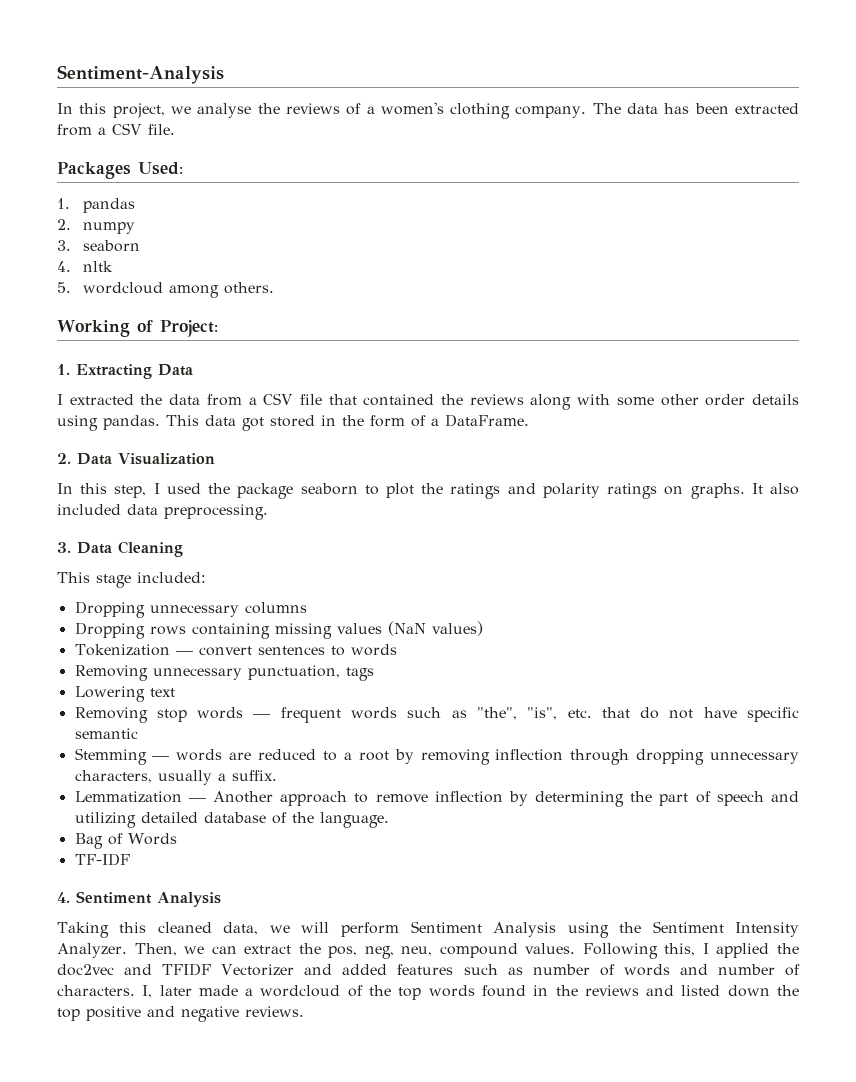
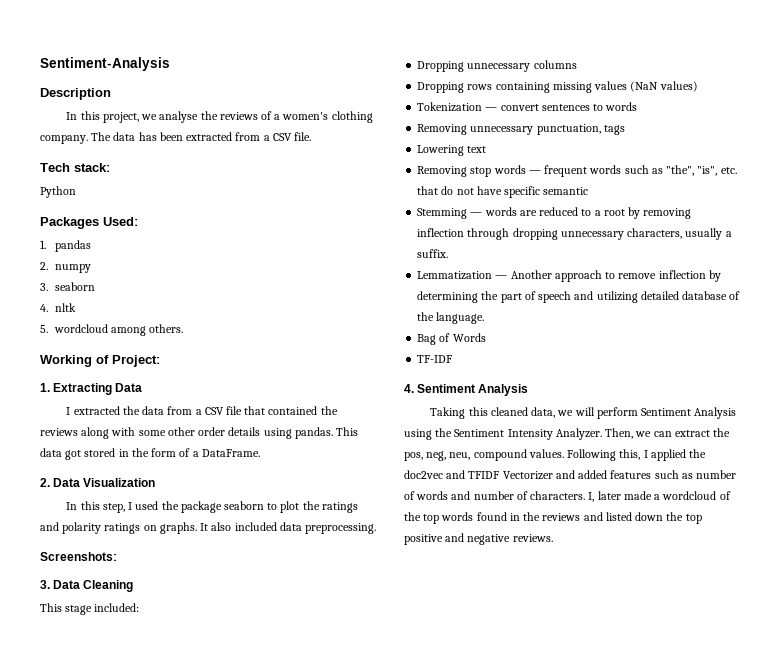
+ Description
+ Tech stack:
+ Python
+ Screenshots:

